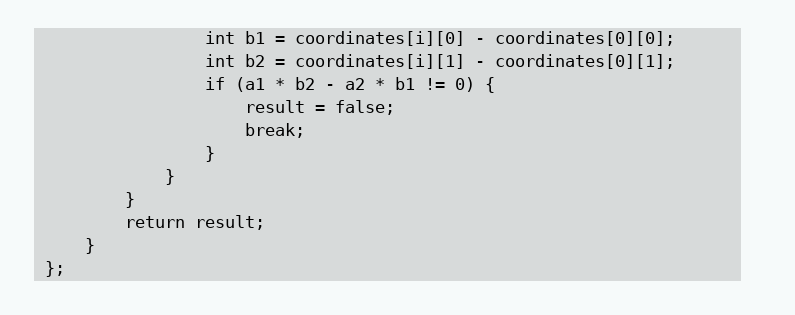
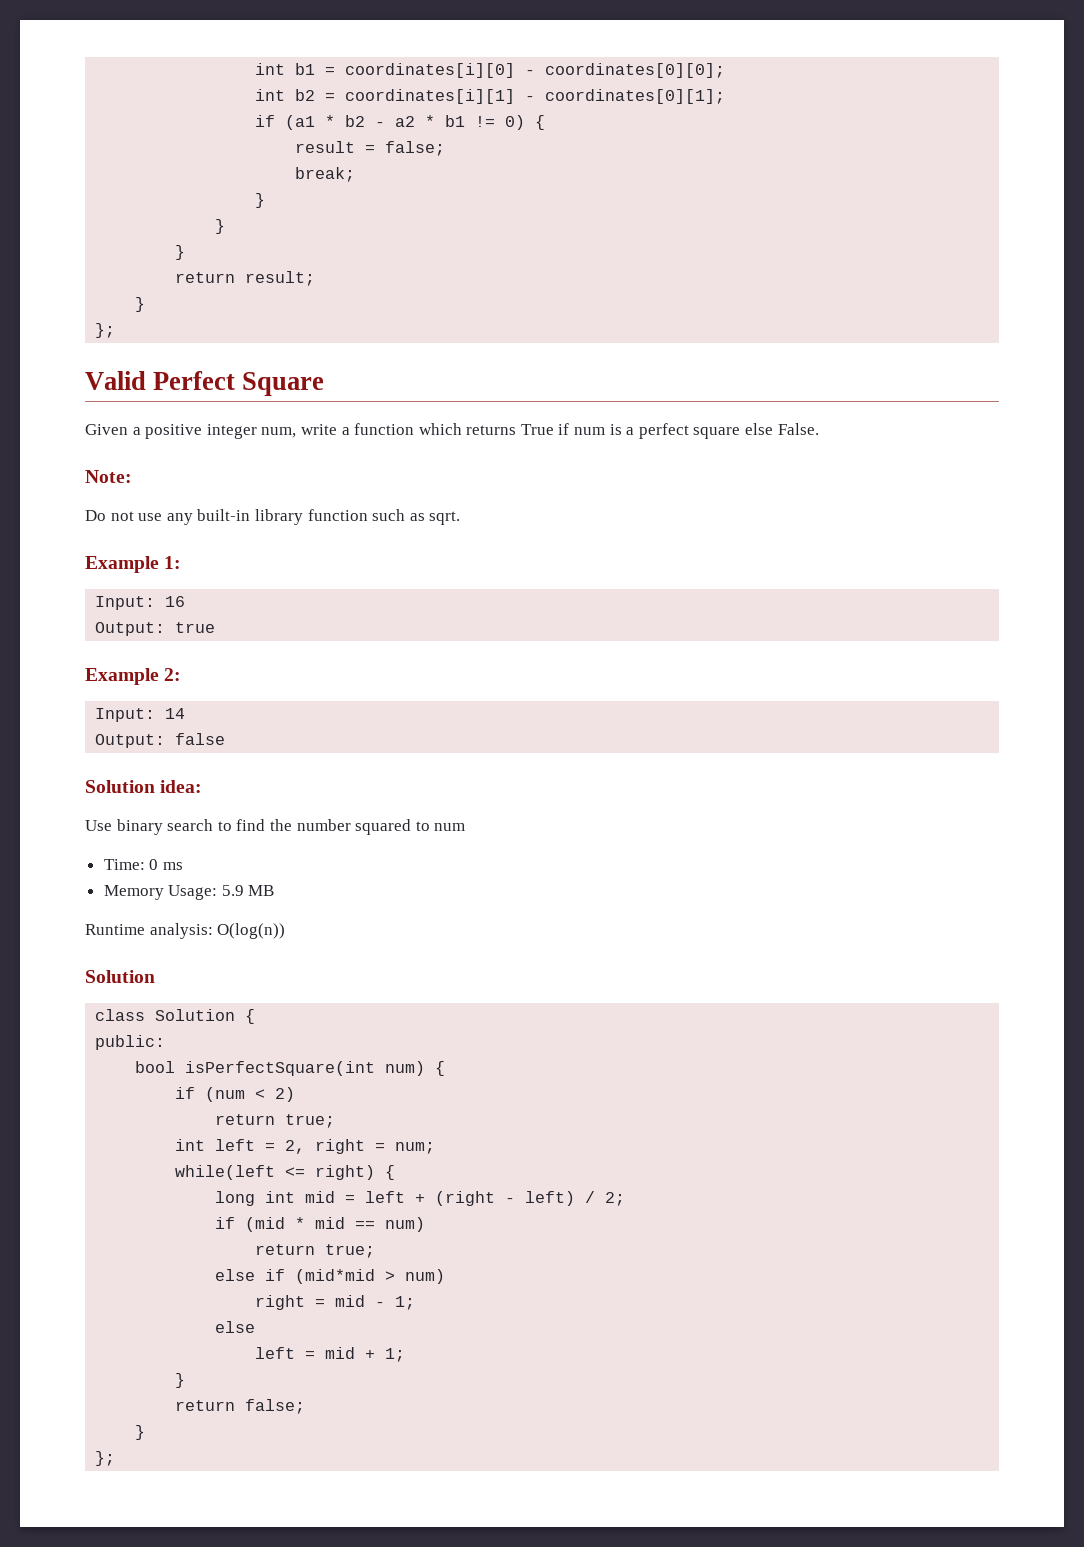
+ Valid Perfect Square
+ Given a positive integer num, write a function which returns True if num is a perfect square else False.
+ Note:
+ Do not use any built-in library function such as sqrt.
+ Example 1:
+ Input: 16
+ Output: true
+ Example 2:
+ Input: 14
+ Output: false
+ Solution idea:
+ Use binary search to find the number squared to num
+ Time: 0 ms
+ Memory Usage: 5.9 MB
+ Runtime analysis: O(log(n))
+ Solution
+ class Solution {
+ public:
+ bool isPerfectSquare(int num) {
+ if (num < 2)
+ return true;
+ int left = 2, right = num;
+ while(left <= right) {
+ long int mid = left + (right - left) / 2;
+ if (mid * mid == num)
+ return true;
+ else if (mid*mid > num)
+ right = mid - 1;
+ else
+ left = mid + 1;
+ }
+ return false;
+ }
+ };

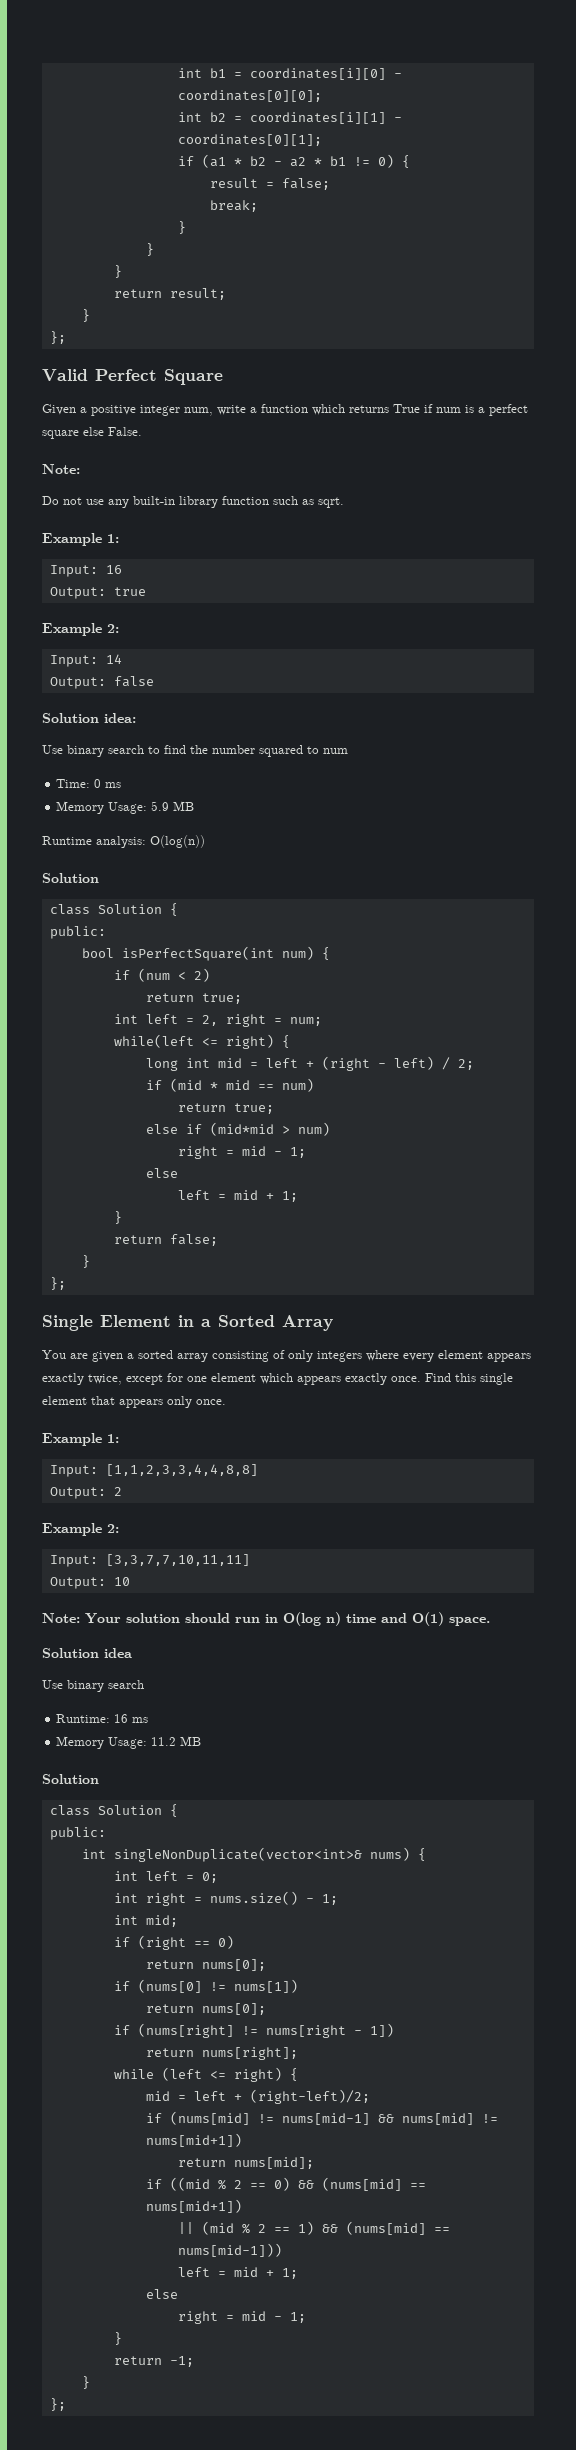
+ Single Element in a Sorted Array
+ You are given a sorted array consisting of only integers where every element appears exactly twice, except for one element which appears exactly once. Find this single element that appears only once.
+ Example 1:
+ Input: [1,1,2,3,3,4,4,8,8]
+ Output: 2
+ Example 2:
+ Input: [3,3,7,7,10,11,11]
+ Output: 10
+ Note: Your solution should run in O(log n) time and O(1) space.
+ Solution idea
+ Use binary search
+ Runtime: 16 ms
+ Memory Usage: 11.2 MB
+ Solution
+ class Solution {
+ public:
+ int singleNonDuplicate(vector<int>& nums) {
+ int left = 0;
+ int right = nums.size() - 1;
+ int mid;
+ if (right == 0)
+ return nums[0];
+ if (nums[0] != nums[1])
+ return nums[0];
+ if (nums[right] != nums[right - 1])
+ return nums[right];
+ while (left <= right) {
+ mid = left + (right-left)/2;
+ if (nums[mid] != nums[mid-1] && nums[mid] != nums[mid+1])
+ return nums[mid];
+ if ((mid % 2 == 0) && (nums[mid] == nums[mid+1])
+ || (mid % 2 == 1) && (nums[mid] == nums[mid-1]))
+ left = mid + 1;
+ else
+ right = mid - 1;
+ }
+ return -1;
+ }
+ };

